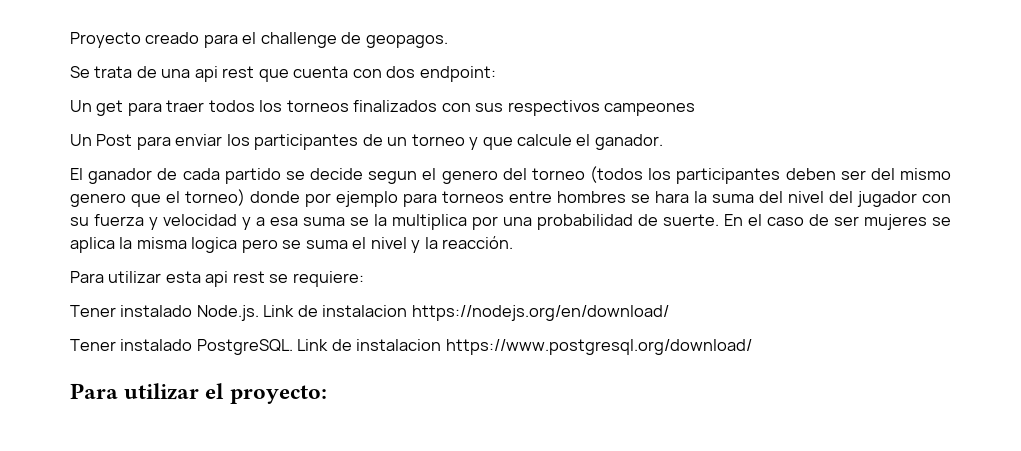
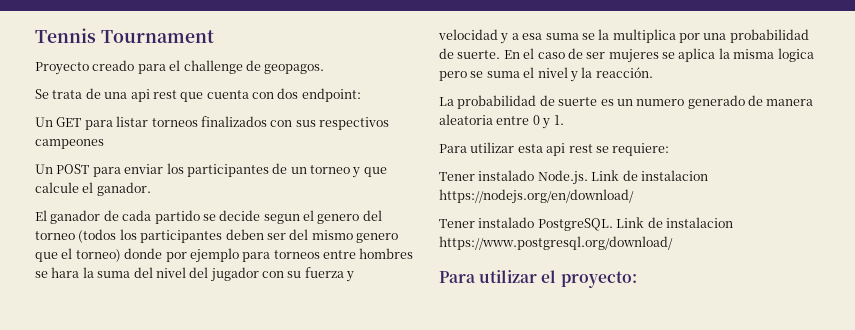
+ Tennis Tournament
- Un get para traer todos los torneos finalizados con sus respectivos campeones
+ Un GET para listar torneos finalizados con sus respectivos campeones
- Un Post para enviar los participantes de un torneo y que calcule el ganador.
+ Un POST para enviar los participantes de un torneo y que calcule el ganador.
+ La probabilidad de suerte es un numero generado de manera aleatoria entre 0 y 1.

